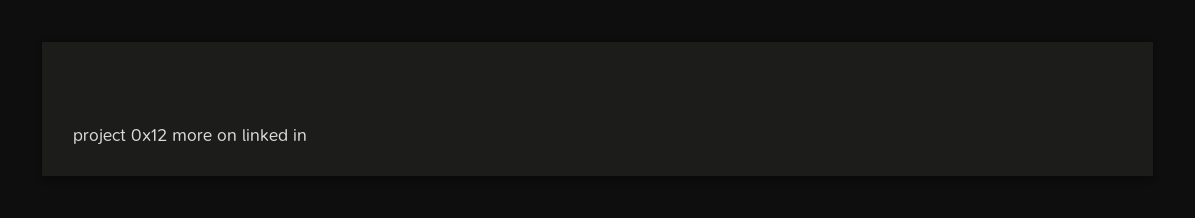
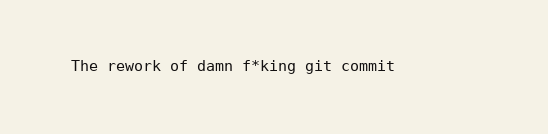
- project 0x12 more on linked in
+ The rework of damn f*king git commit

